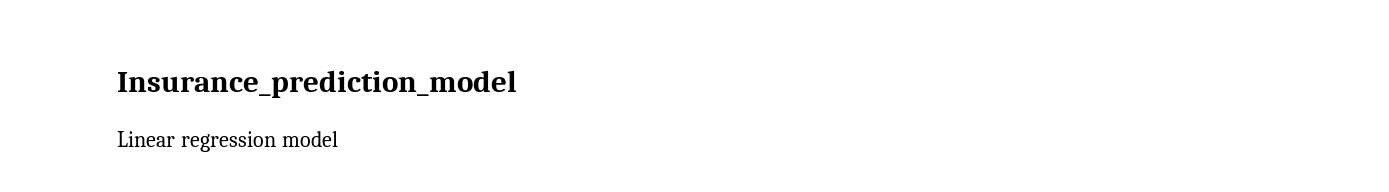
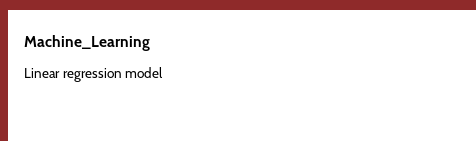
- Insurance_prediction_model
+ Machine_Learning

